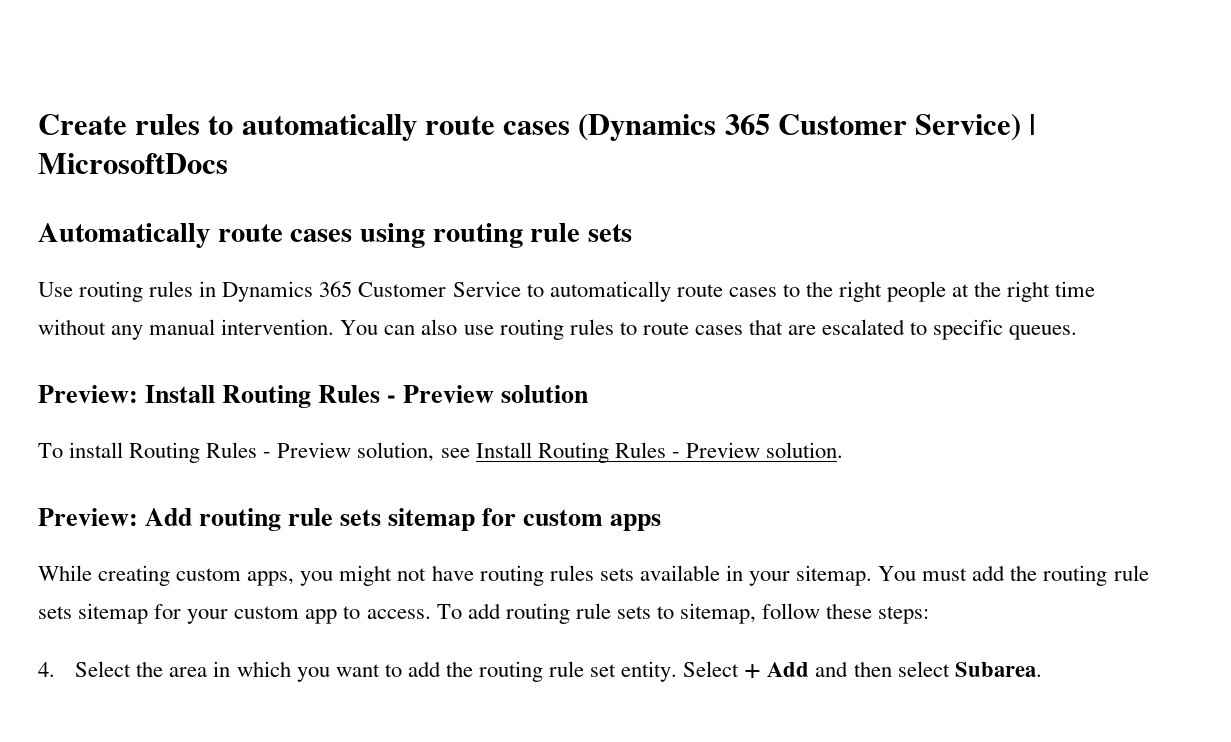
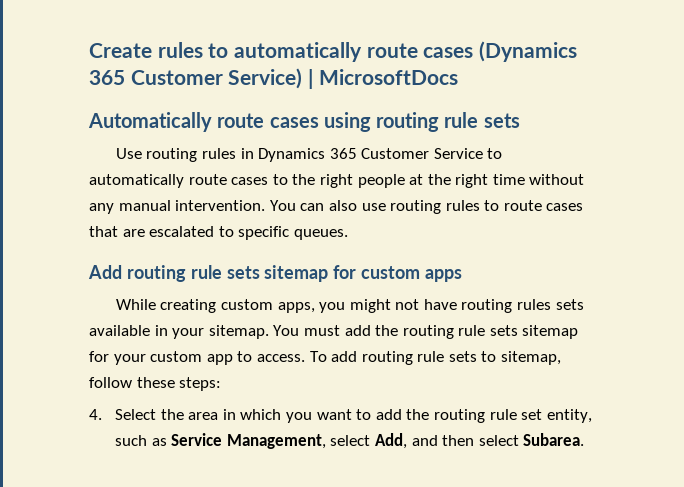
- Preview: Install Routing Rules - Preview solution
- To install Routing Rules - Preview solution, see Install Routing Rules - Preview solution.
- Preview: Add routing rule sets sitemap for custom apps
+ Add routing rule sets sitemap for custom apps
- 4. Select the area in which you want to add the routing rule set entity. Select + Add and then select Subarea.
+ 4. Select the area in which you want to add the routing rule set entity, such as Service Management, select Add, and then select Subarea.

